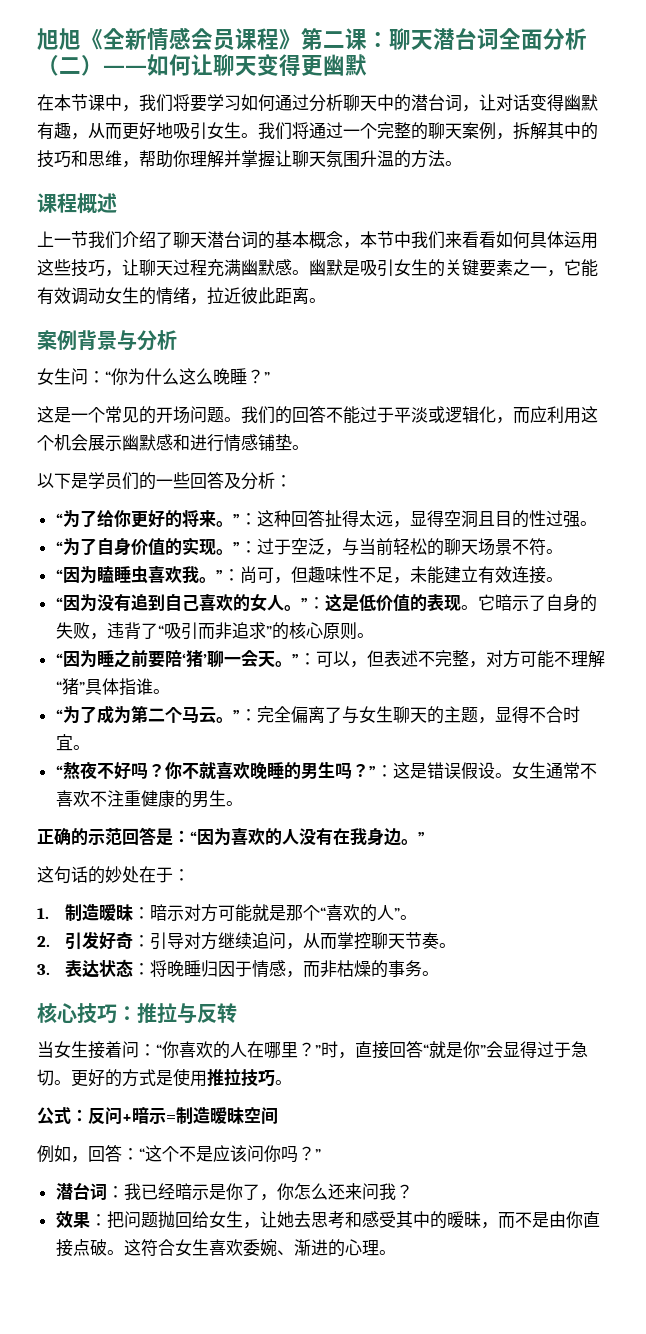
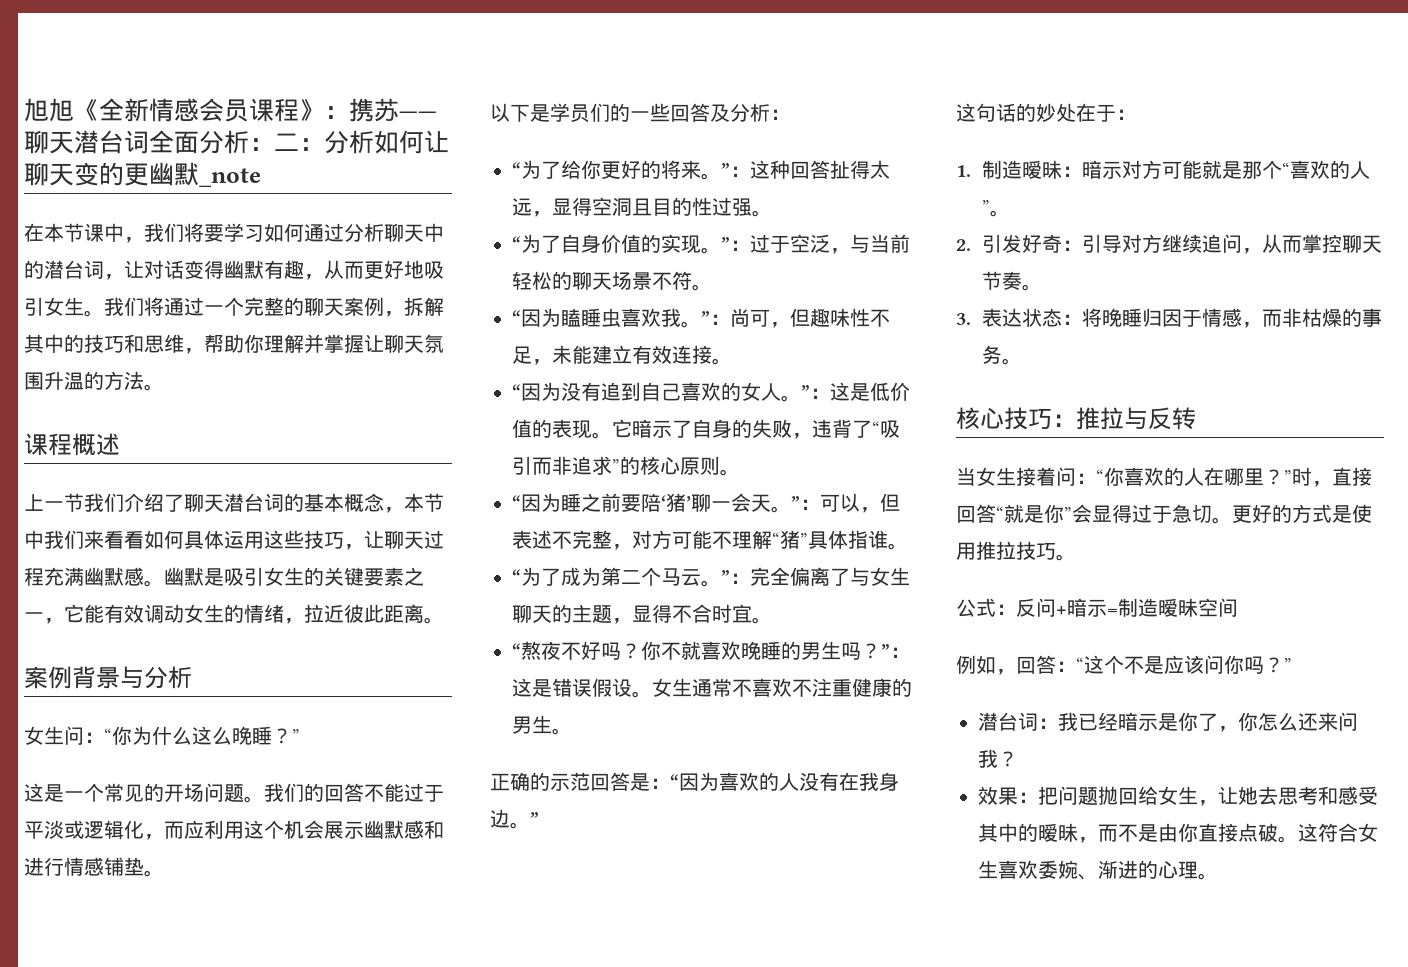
- 旭旭《全新情感会员课程》第二课：聊天潜台词全面分析（二）——如何让聊天变得更幽默
+ 旭旭《全新情感会员课程》：携苏——聊天潜台词全面分析：二：分析如何让聊天变的更幽默_note

